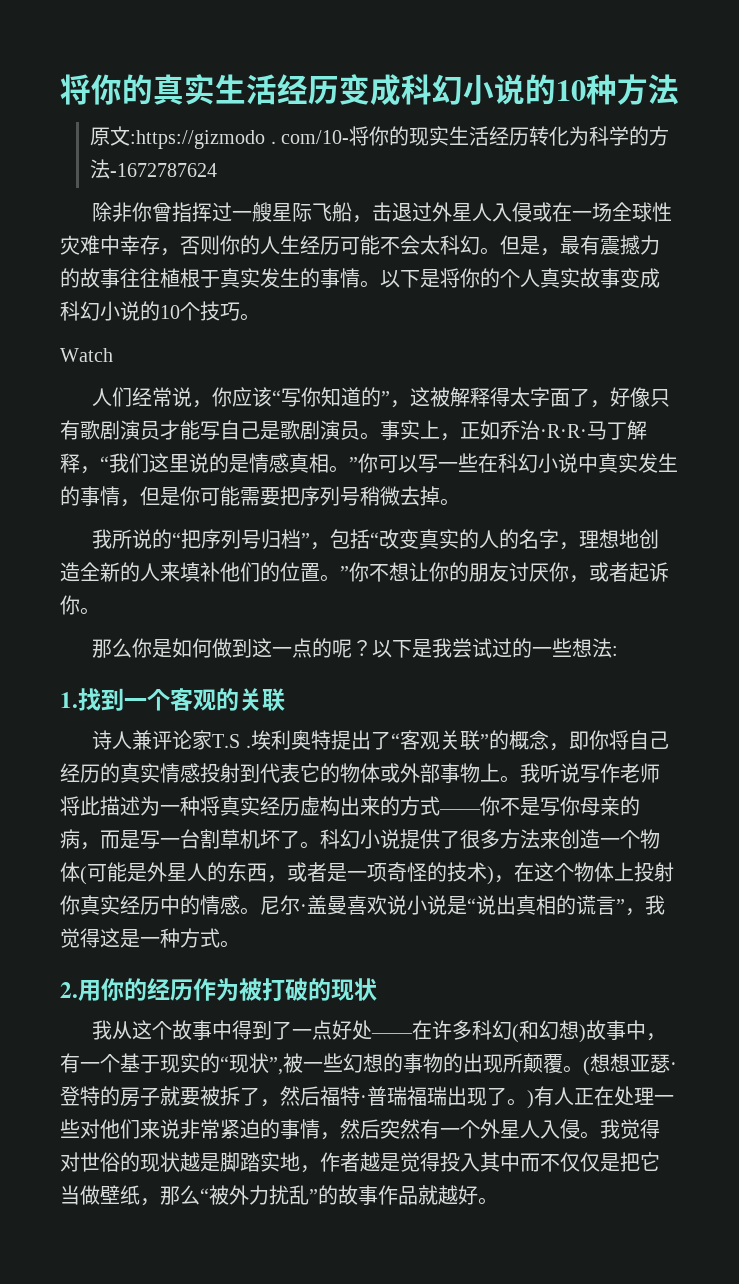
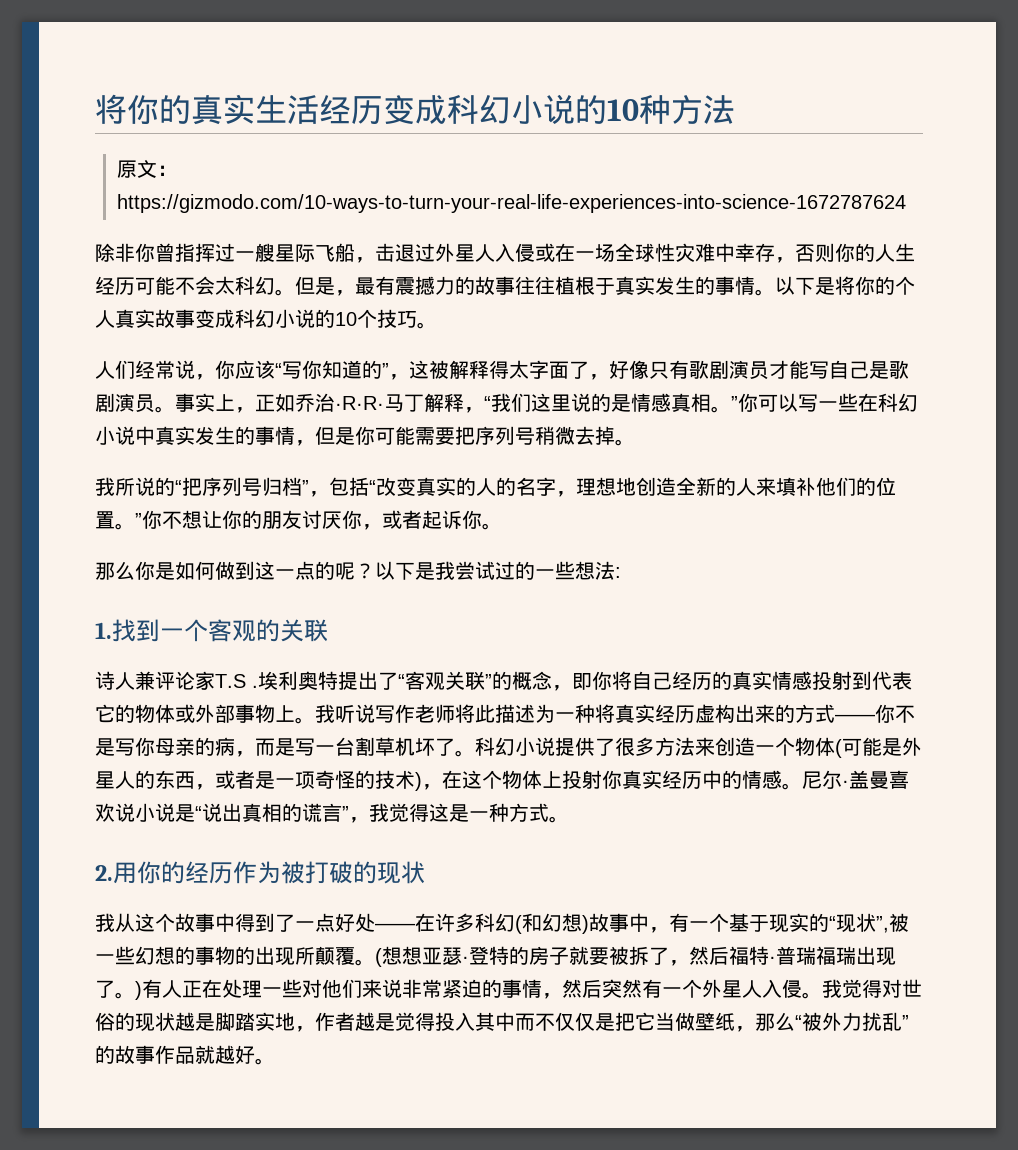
- 原文:https://gizmodo . com/10-将你的现实生活经历转化为科学的方法-1672787624
+ 原文：https://gizmodo.com/10-ways-to-turn-your-real-life-experiences-into-science-1672787624
- Watch

